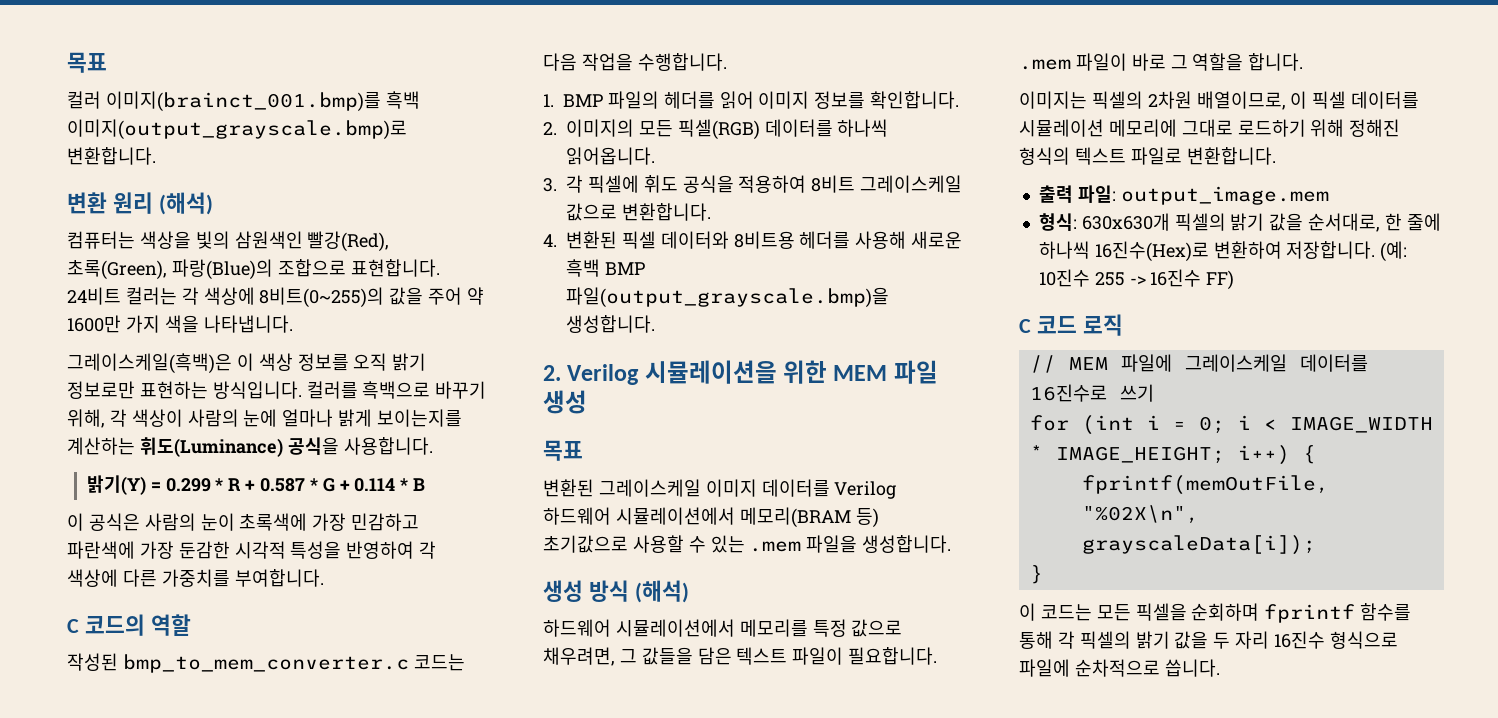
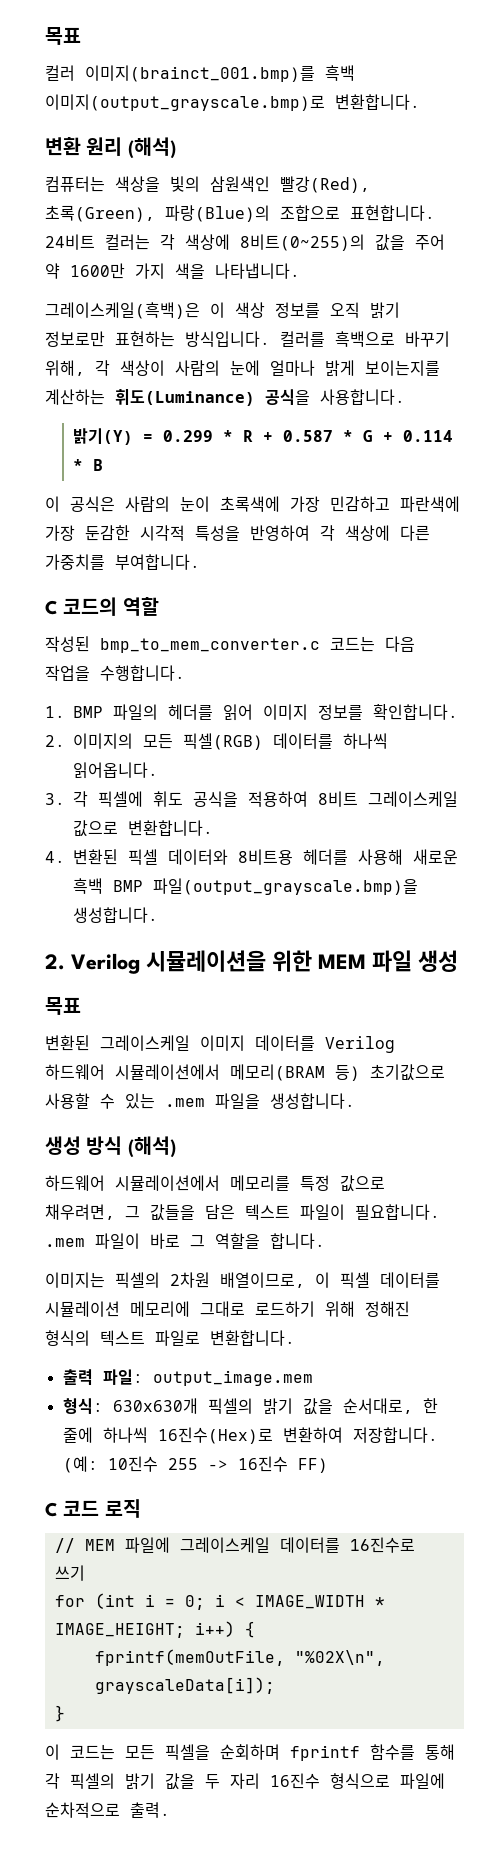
- 이 코드는 모든 픽셀을 순회하며 fprintf 함수를 통해 각 픽셀의 밝기 값을 두 자리 16진수 형식으로 파일에 순차적으로 씁니다.
+ 이 코드는 모든 픽셀을 순회하며 fprintf 함수를 통해 각 픽셀의 밝기 값을 두 자리 16진수 형식으로 파일에 순차적으로 출력.

